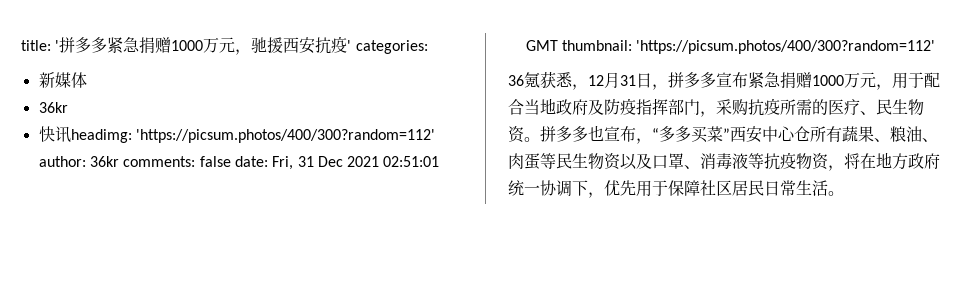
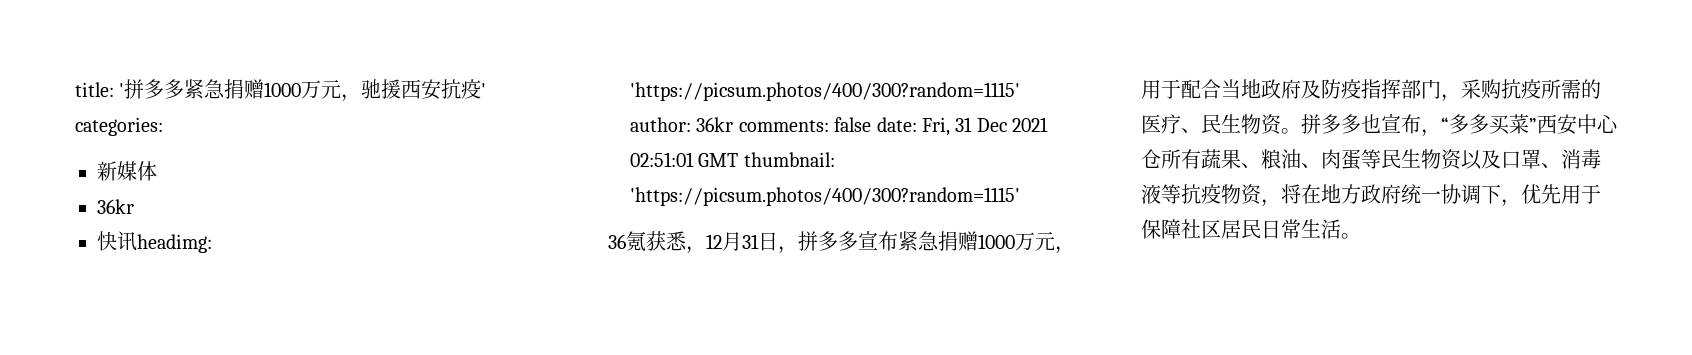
- 快讯headimg: 'https://picsum.photos/400/300?random=112' author: 36kr comments: false date: Fri, 31 Dec 2021 02:51:01 GMT thumbnail: 'https://picsum.photos/400/300?random=112'
+ 快讯headimg: 'https://picsum.photos/400/300?random=1115' author: 36kr comments: false date: Fri, 31 Dec 2021 02:51:01 GMT thumbnail: 'https://picsum.photos/400/300?random=1115'

